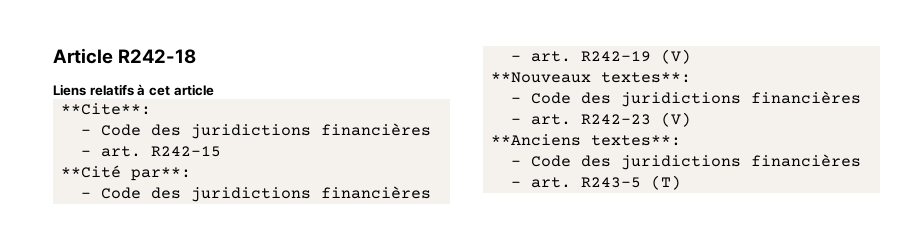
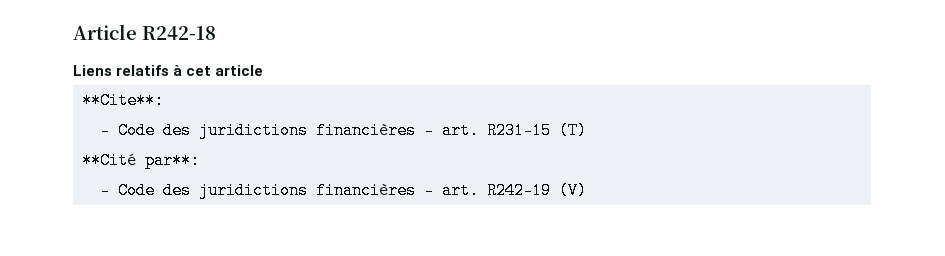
- - Code des juridictions financières - art. R242-15
+ - Code des juridictions financières - art. R231-15 (T)
- **Nouveaux textes**:
- - Code des juridictions financières - art. R242-23 (V)
- **Anciens textes**:
- - Code des juridictions financières - art. R243-5 (T)

